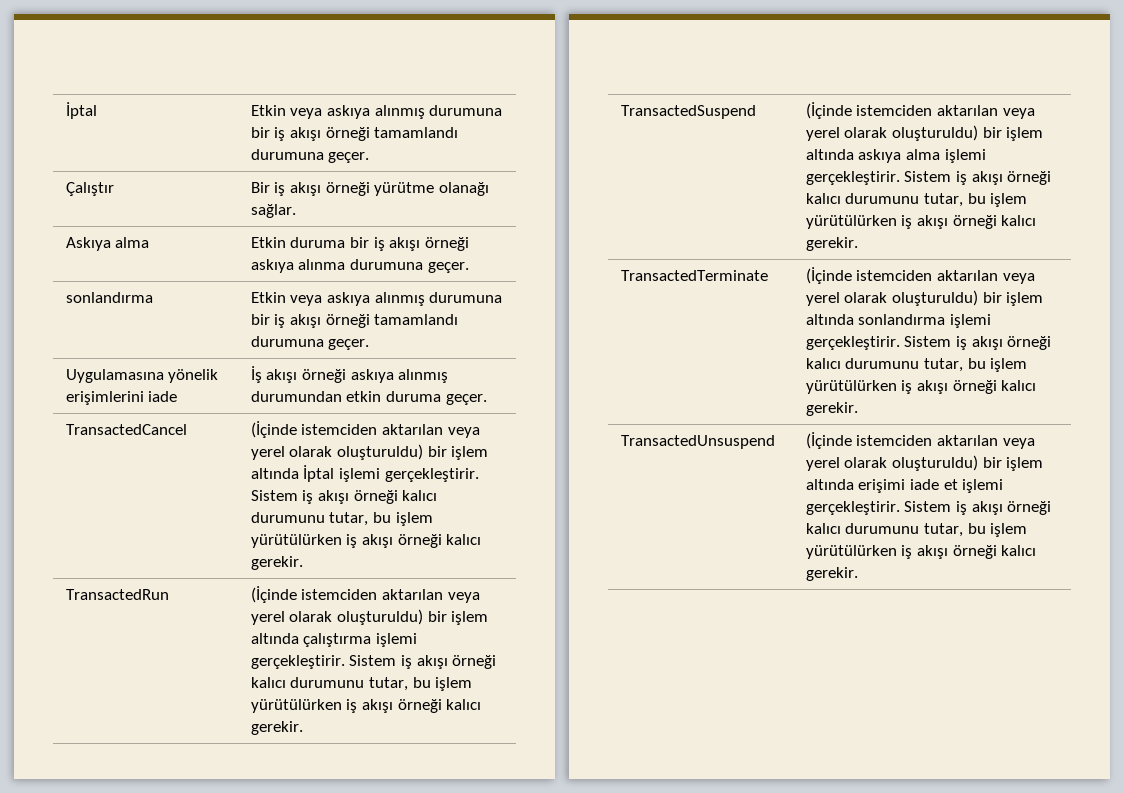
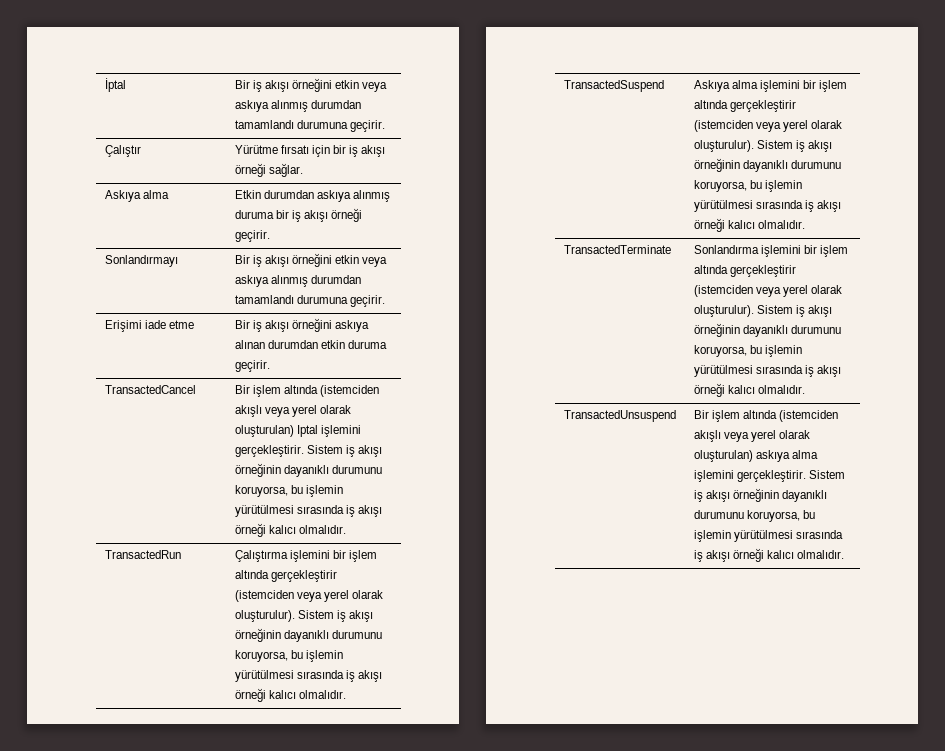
- İptal | Etkin veya askıya alınmış durumuna bir iş akışı örneği tamamlandı durumuna geçer.
- Çalıştır | Bir iş akışı örneği yürütme olanağı sağlar.
+ İptal | Bir iş akışı örneğini etkin veya askıya alınmış durumdan tamamlandı durumuna geçirir.
+ Çalıştır | Yürütme fırsatı için bir iş akışı örneği sağlar.
- Askıya alma | Etkin duruma bir iş akışı örneği askıya alınma durumuna geçer.
- sonlandırma | Etkin veya askıya alınmış durumuna bir iş akışı örneği tamamlandı durumuna geçer.
- Uygulamasına yönelik erişimlerini iade | İş akışı örneği askıya alınmış durumundan etkin duruma geçer.
+ Askıya alma | Etkin durumdan askıya alınmış duruma bir iş akışı örneği geçirir.
+ Sonlandırmayı | Bir iş akışı örneğini etkin veya askıya alınmış durumdan tamamlandı durumuna geçirir.
+ Erişimi iade etme | Bir iş akışı örneğini askıya alınan durumdan etkin duruma geçirir.
- TransactedCancel | (İçinde istemciden aktarılan veya yerel olarak oluşturuldu) bir işlem altında İptal işlemi gerçekleştirir. Sistem iş akışı örneği kalıcı durumunu tutar, bu işlem yürütülürken iş akışı örneği kalıcı gerekir.
+ TransactedCancel | Bir işlem altında (istemciden akışlı veya yerel olarak oluşturulan) Iptal işlemini gerçekleştirir. Sistem iş akışı örneğinin dayanıklı durumunu koruyorsa, bu işlemin yürütülmesi sırasında iş akışı örneği kalıcı olmalıdır.
- TransactedRun | (İçinde istemciden aktarılan veya yerel olarak oluşturuldu) bir işlem altında çalıştırma işlemi gerçekleştirir. Sistem iş akışı örneği kalıcı durumunu tutar, bu işlem yürütülürken iş akışı örneği kalıcı gerekir.
- TransactedSuspend | (İçinde istemciden aktarılan veya yerel olarak oluşturuldu) bir işlem altında askıya alma işlemi gerçekleştirir. Sistem iş akışı örneği kalıcı durumunu tutar, bu işlem yürütülürken iş akışı örneği kalıcı gerekir.
- TransactedTerminate | (İçinde istemciden aktarılan veya yerel olarak oluşturuldu) bir işlem altında sonlandırma işlemi gerçekleştirir. Sistem iş akışı örneği kalıcı durumunu tutar, bu işlem yürütülürken iş akışı örneği kalıcı gerekir.
- TransactedUnsuspend | (İçinde istemciden aktarılan veya yerel olarak oluşturuldu) bir işlem altında erişimi iade et işlemi gerçekleştirir. Sistem iş akışı örneği kalıcı durumunu tutar, bu işlem yürütülürken iş akışı örneği kalıcı gerekir.
+ TransactedRun | Çalıştırma işlemini bir işlem altında gerçekleştirir (istemciden veya yerel olarak oluşturulur). Sistem iş akışı örneğinin dayanıklı durumunu koruyorsa, bu işlemin yürütülmesi sırasında iş akışı örneği kalıcı olmalıdır.
+ TransactedSuspend | Askıya alma işlemini bir işlem altında gerçekleştirir (istemciden veya yerel olarak oluşturulur). Sistem iş akışı örneğinin dayanıklı durumunu koruyorsa, bu işlemin yürütülmesi sırasında iş akışı örneği kalıcı olmalıdır.
+ TransactedTerminate | Sonlandırma işlemini bir işlem altında gerçekleştirir (istemciden veya yerel olarak oluşturulur). Sistem iş akışı örneğinin dayanıklı durumunu koruyorsa, bu işlemin yürütülmesi sırasında iş akışı örneği kalıcı olmalıdır.
+ TransactedUnsuspend | Bir işlem altında (istemciden akışlı veya yerel olarak oluşturulan) askıya alma işlemini gerçekleştirir. Sistem iş akışı örneğinin dayanıklı durumunu koruyorsa, bu işlemin yürütülmesi sırasında iş akışı örneği kalıcı olmalıdır.

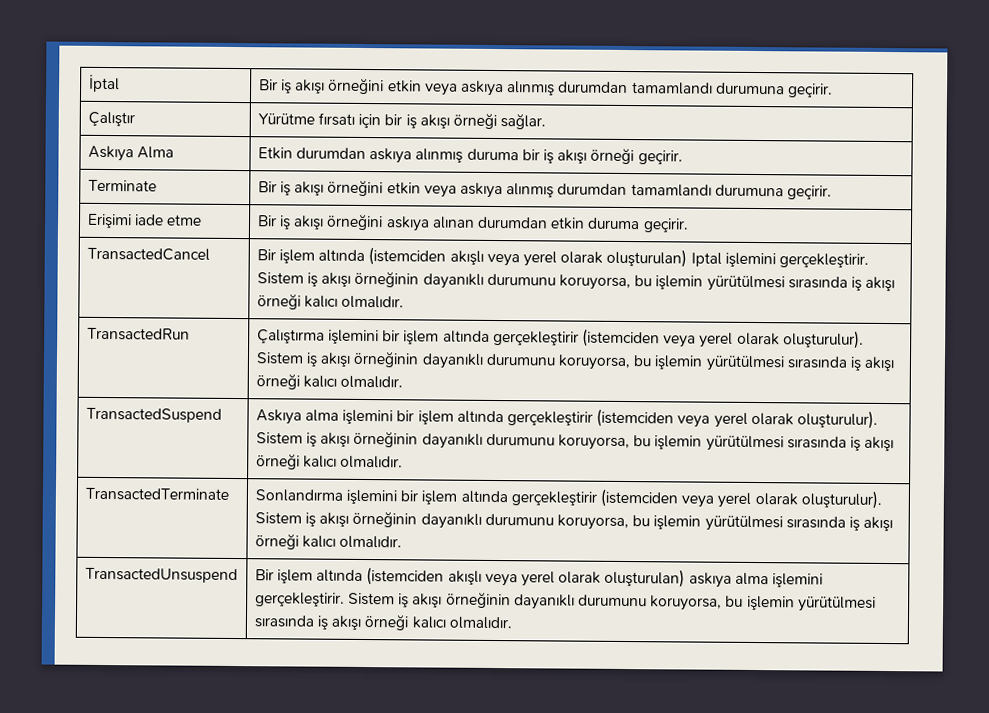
- Askıya alma | Etkin durumdan askıya alınmış duruma bir iş akışı örneği geçirir.
+ Askıya Alma | Etkin durumdan askıya alınmış duruma bir iş akışı örneği geçirir.
- Sonlandırmayı | Bir iş akışı örneğini etkin veya askıya alınmış durumdan tamamlandı durumuna geçirir.
+ Terminate | Bir iş akışı örneğini etkin veya askıya alınmış durumdan tamamlandı durumuna geçirir.

